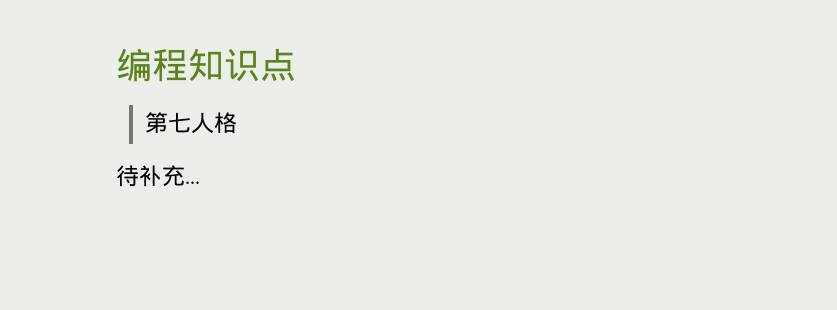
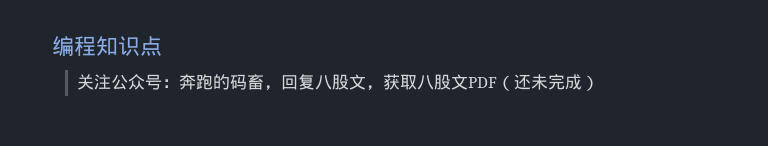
- 第七人格
- 待补充...
+ 关注公众号：奔跑的码畜，回复八股文，获取八股文PDF（还未完成）

